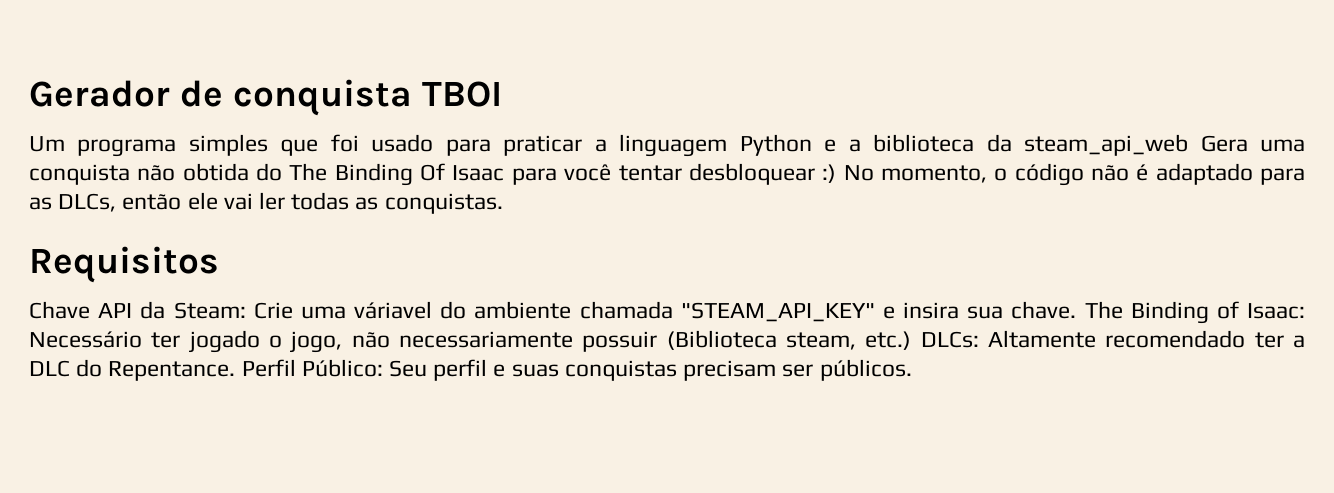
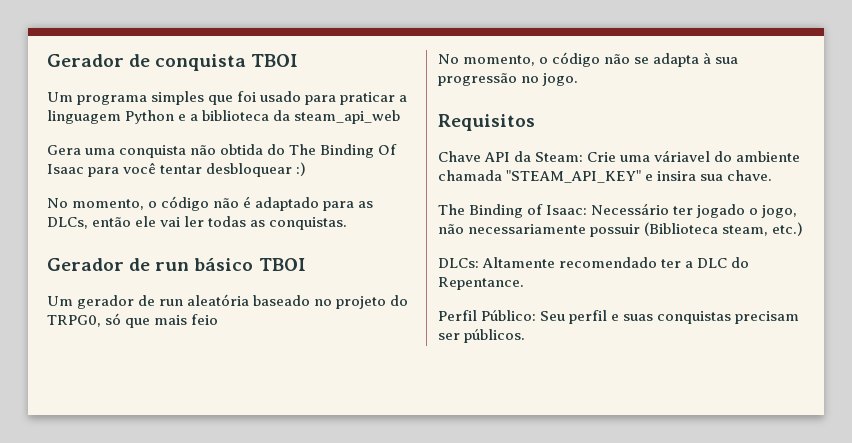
- Um programa simples que foi usado para praticar a linguagem Python e a biblioteca da steam_api_web Gera uma conquista não obtida do The Binding Of Isaac para você tentar desbloquear :) No momento, o código não é adaptado para as DLCs, então ele vai ler todas as conquistas.
+ Um programa simples que foi usado para praticar a linguagem Python e a biblioteca da steam_api_web
+ Gera uma conquista não obtida do The Binding Of Isaac para você tentar desbloquear :)
+ No momento, o código não é adaptado para as DLCs, então ele vai ler todas as conquistas.
+ Gerador de run básico TBOI
+ Um gerador de run aleatória baseado no projeto do TRPG0, só que mais feio
+ No momento, o código não se adapta à sua progressão no jogo.
- Chave API da Steam: Crie uma váriavel do ambiente chamada "STEAM_API_KEY" e insira sua chave. The Binding of Isaac: Necessário ter jogado o jogo, não necessariamente possuir (Biblioteca steam, etc.) DLCs: Altamente recomendado ter a DLC do Repentance. Perfil Público: Seu perfil e suas conquistas precisam ser públicos.
+ Chave API da Steam: Crie uma váriavel do ambiente chamada "STEAM_API_KEY" e insira sua chave.
+ The Binding of Isaac: Necessário ter jogado o jogo, não necessariamente possuir (Biblioteca steam, etc.)
+ DLCs: Altamente recomendado ter a DLC do Repentance.
+ Perfil Público: Seu perfil e suas conquistas precisam ser públicos.

